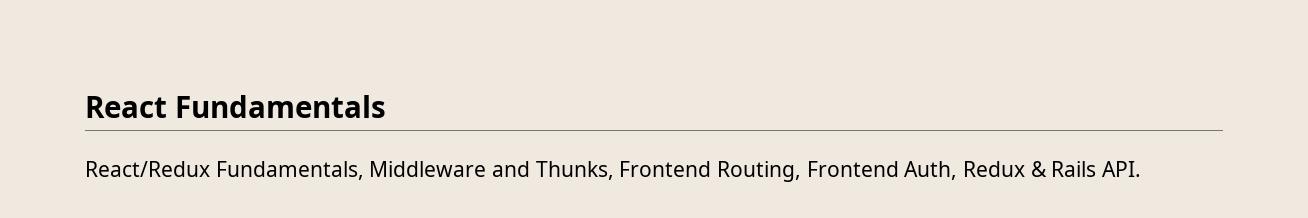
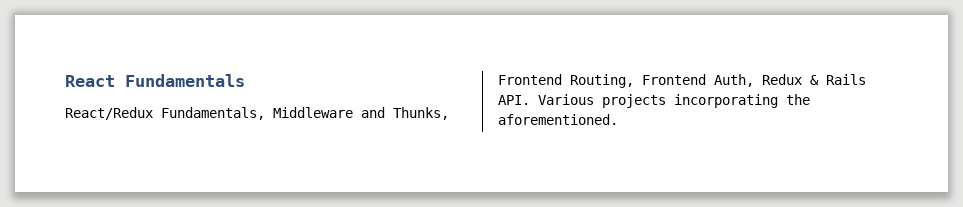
- React/Redux Fundamentals, Middleware and Thunks, Frontend Routing, Frontend Auth, Redux & Rails API.
+ React/Redux Fundamentals, Middleware and Thunks, Frontend Routing, Frontend Auth, Redux & Rails API. Various projects incorporating the aforementioned.

